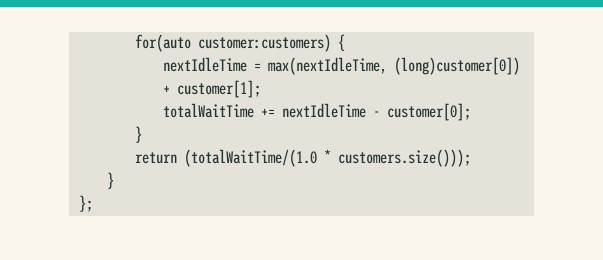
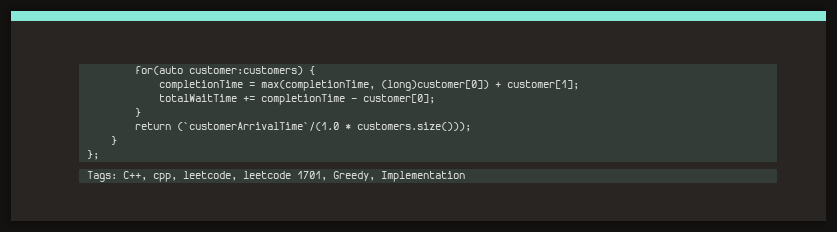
- nextIdleTime = max(nextIdleTime, (long)customer[0]) + customer[1];
+ completionTime = max(completionTime, (long)customer[0]) + customer[1];
- totalWaitTime += nextIdleTime - customer[0];
+ totalWaitTime += completionTime - customer[0];
- return (totalWaitTime/(1.0 * customers.size()));
+ return (`customerArrivalTime`/(1.0 * customers.size()));
+ Tags: C++, cpp, leetcode, leetcode 1701, Greedy, Implementation

